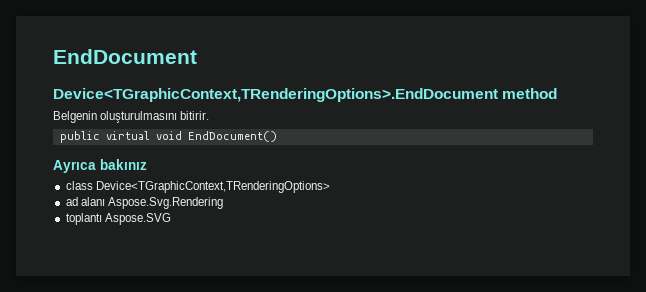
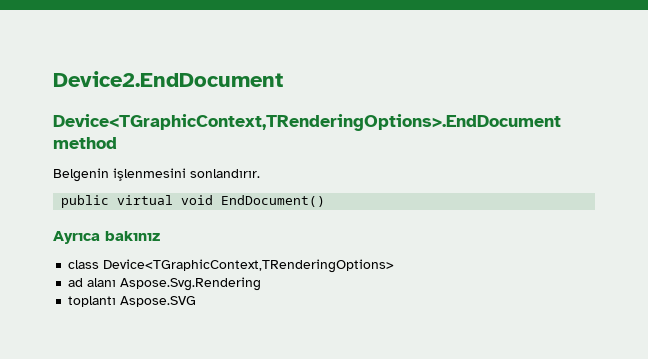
- EndDocument
+ Device2.EndDocument
- Belgenin oluşturulmasını bitirir.
+ Belgenin işlenmesini sonlandırır.

